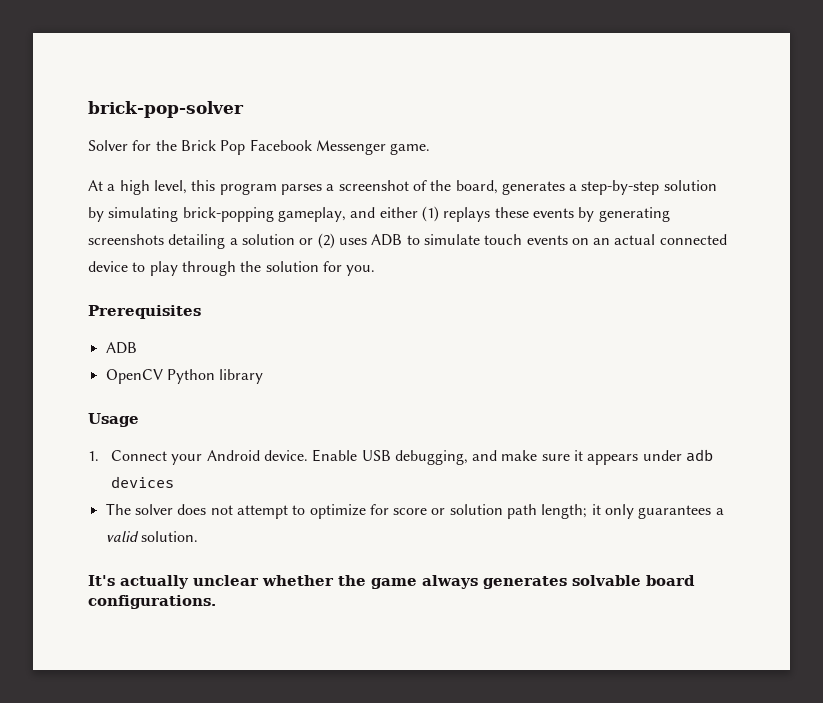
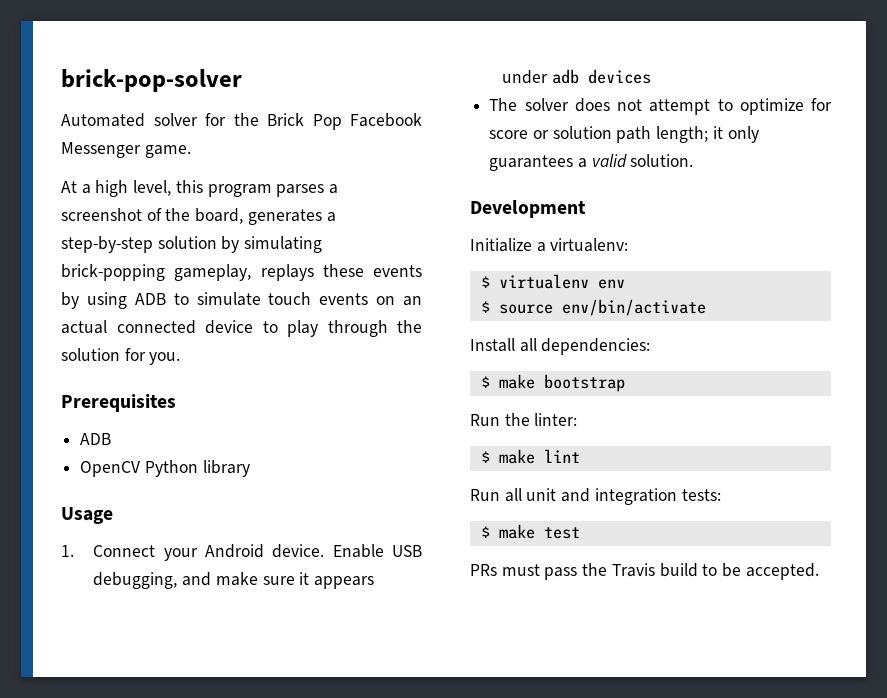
- Solver for the Brick Pop Facebook Messenger game.
+ Automated solver for the Brick Pop Facebook Messenger game.
- At a high level, this program parses a screenshot of the board, generates a step-by-step solution by simulating brick-popping gameplay, and either (1) replays these events by generating screenshots detailing a solution or (2) uses ADB to simulate touch events on an actual connected device to play through the solution for you.
+ At a high level, this program parses a screenshot of the board, generates a step-by-step solution by simulating brick-popping gameplay, replays these events by using ADB to simulate touch events on an actual connected device to play through the solution for you.
- It's actually unclear whether the game always generates solvable board configurations.
+ Development
+ Initialize a virtualenv:
+ $ virtualenv env
+ $ source env/bin/activate
+ Install all dependencies:
+ $ make bootstrap
+ Run the linter:
+ $ make lint
+ Run all unit and integration tests:
+ $ make test
+ PRs must pass the Travis build to be accepted.

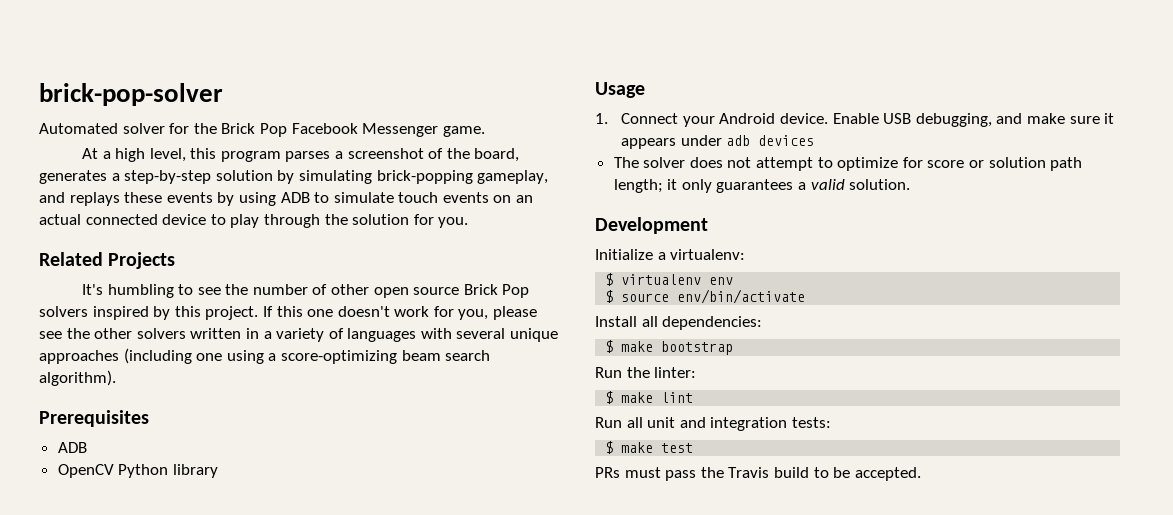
- At a high level, this program parses a screenshot of the board, generates a step-by-step solution by simulating brick-popping gameplay, replays these events by using ADB to simulate touch events on an actual connected device to play through the solution for you.
+ At a high level, this program parses a screenshot of the board, generates a step-by-step solution by simulating brick-popping gameplay, and replays these events by using ADB to simulate touch events on an actual connected device to play through the solution for you.
+ Related Projects
+ It's humbling to see the number of other open source Brick Pop solvers inspired by this project. If this one doesn't work for you, please see the other solvers written in a variety of languages with several unique approaches (including one using a score-optimizing beam search algorithm).

